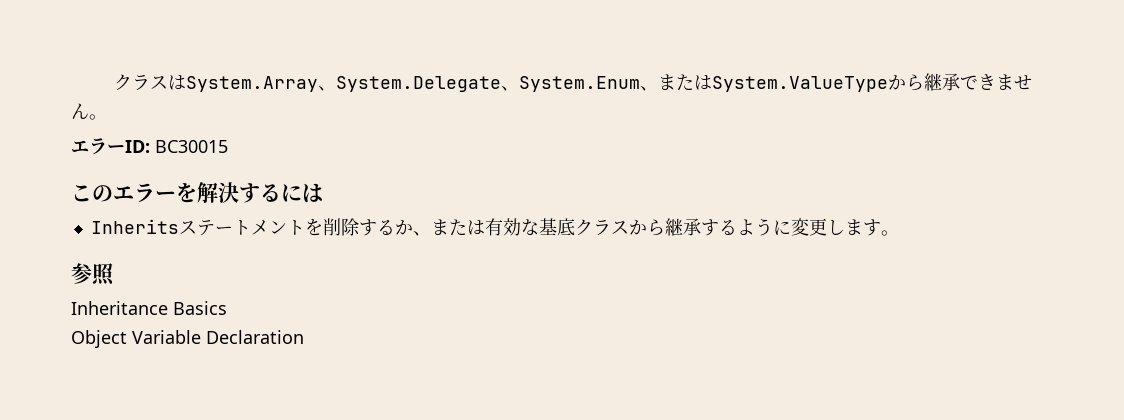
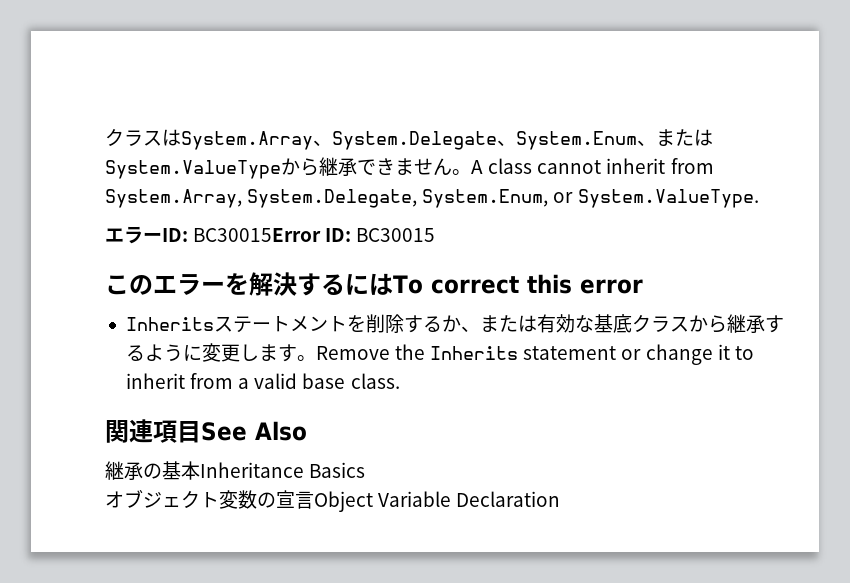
+ A class cannot inherit from System.Array, System.Delegate, System.Enum, or System.ValueType.
- エラーID: BC30015
+ エラーID: BC30015Error ID: BC30015
- このエラーを解決するには
+ このエラーを解決するにはTo correct this error
- Inheritsステートメントを削除するか、または有効な基底クラスから継承するように変更します。
- 参照
- Inheritance Basics
- Object Variable Declaration
+ Inheritsステートメントを削除するか、または有効な基底クラスから継承するように変更します。Remove the Inherits statement or change it to inherit from a valid base class.
+ 関連項目See Also
+ 継承の基本Inheritance Basics
+ オブジェクト変数の宣言Object Variable Declaration

